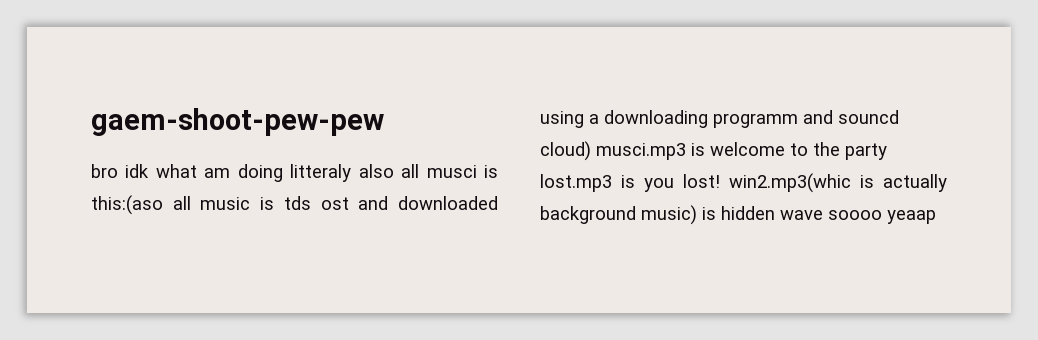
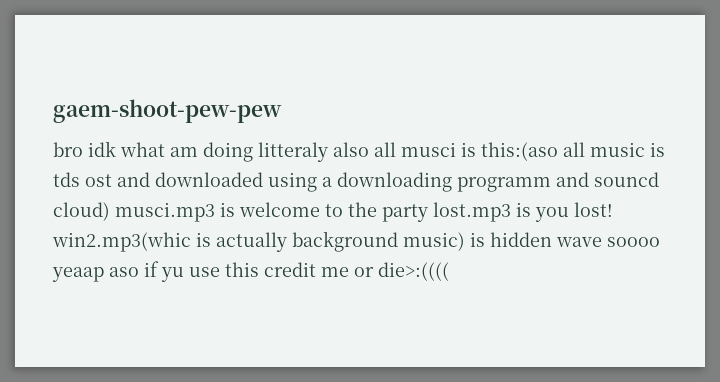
- bro idk what am doing litteraly also all musci is this:(aso all music is tds ost and downloaded using a downloading programm and souncd cloud) musci.mp3 is welcome to the party lost.mp3 is you lost! win2.mp3(whic is actually background music) is hidden wave soooo yeaap
+ bro idk what am doing litteraly also all musci is this:(aso all music is tds ost and downloaded using a downloading programm and souncd cloud) musci.mp3 is welcome to the party lost.mp3 is you lost! win2.mp3(whic is actually background music) is hidden wave soooo yeaap aso if yu use this credit me or die>:((((

